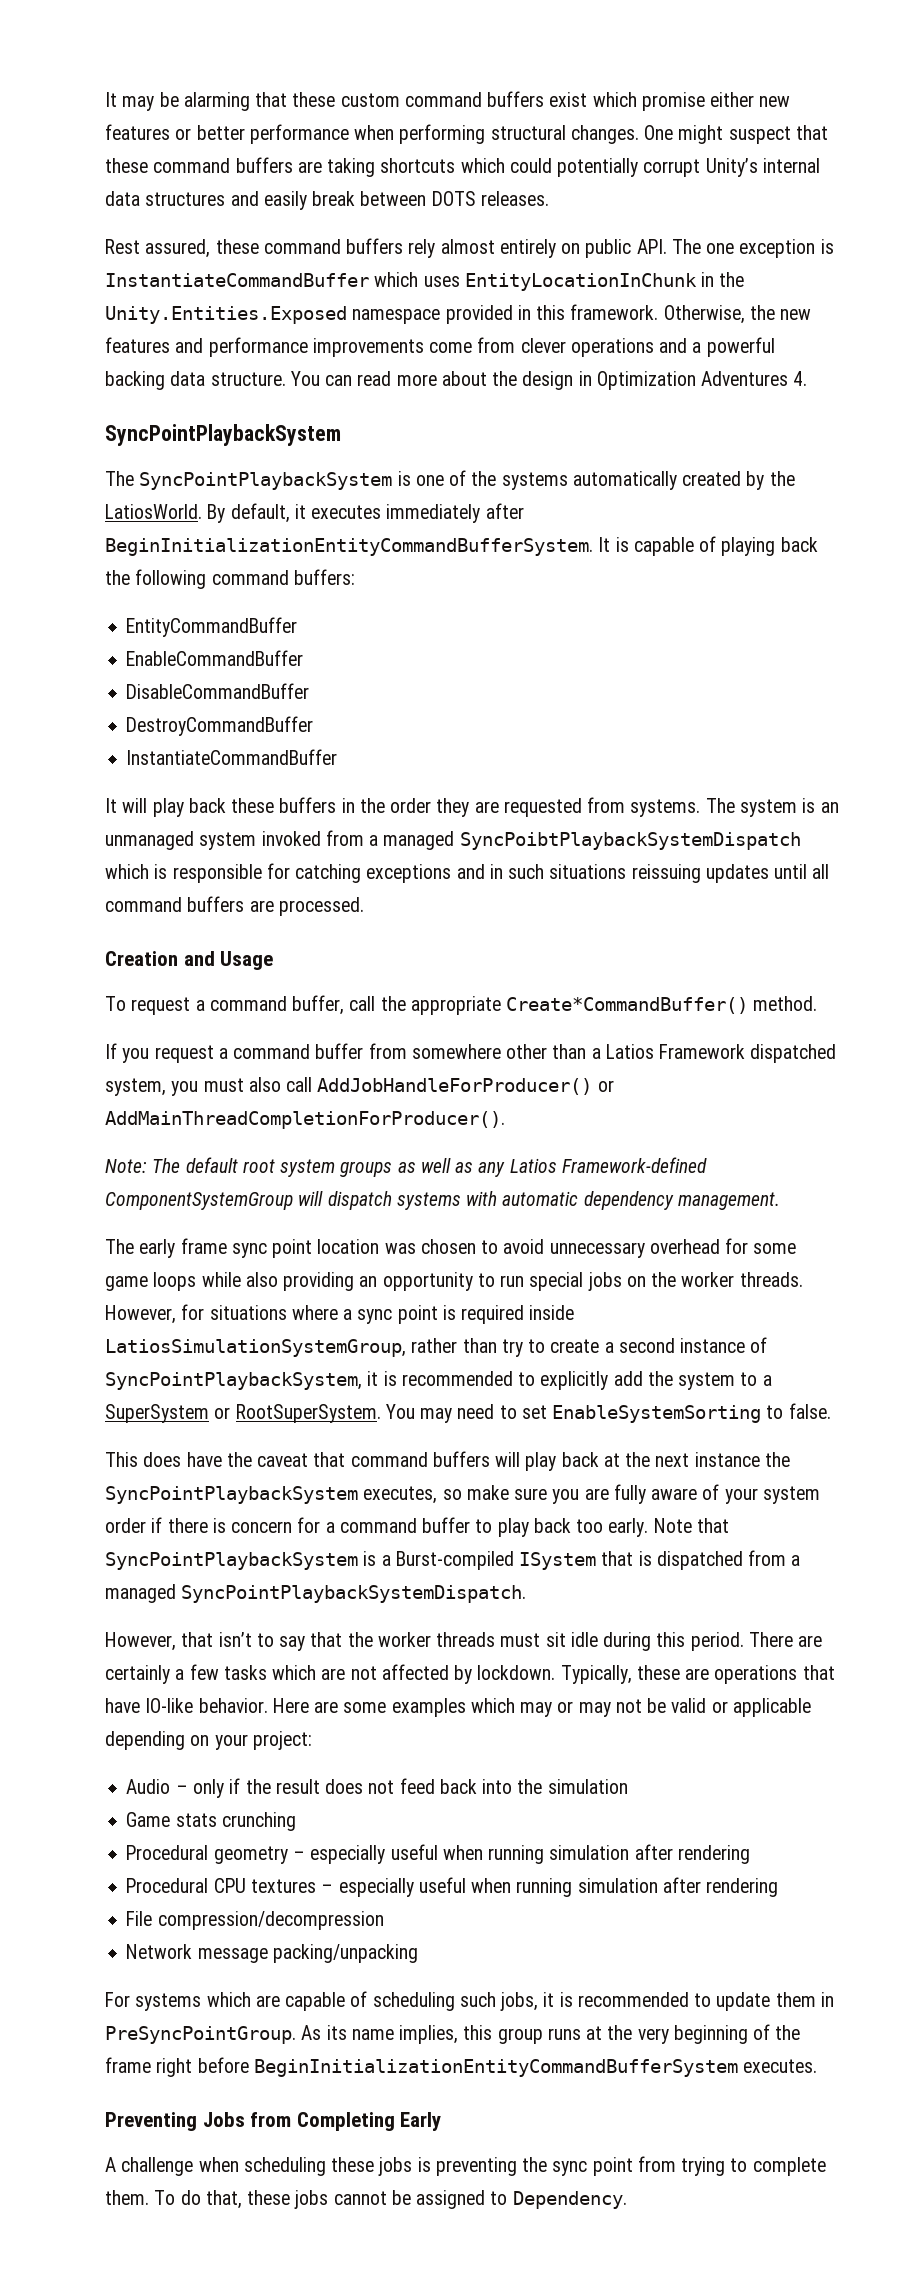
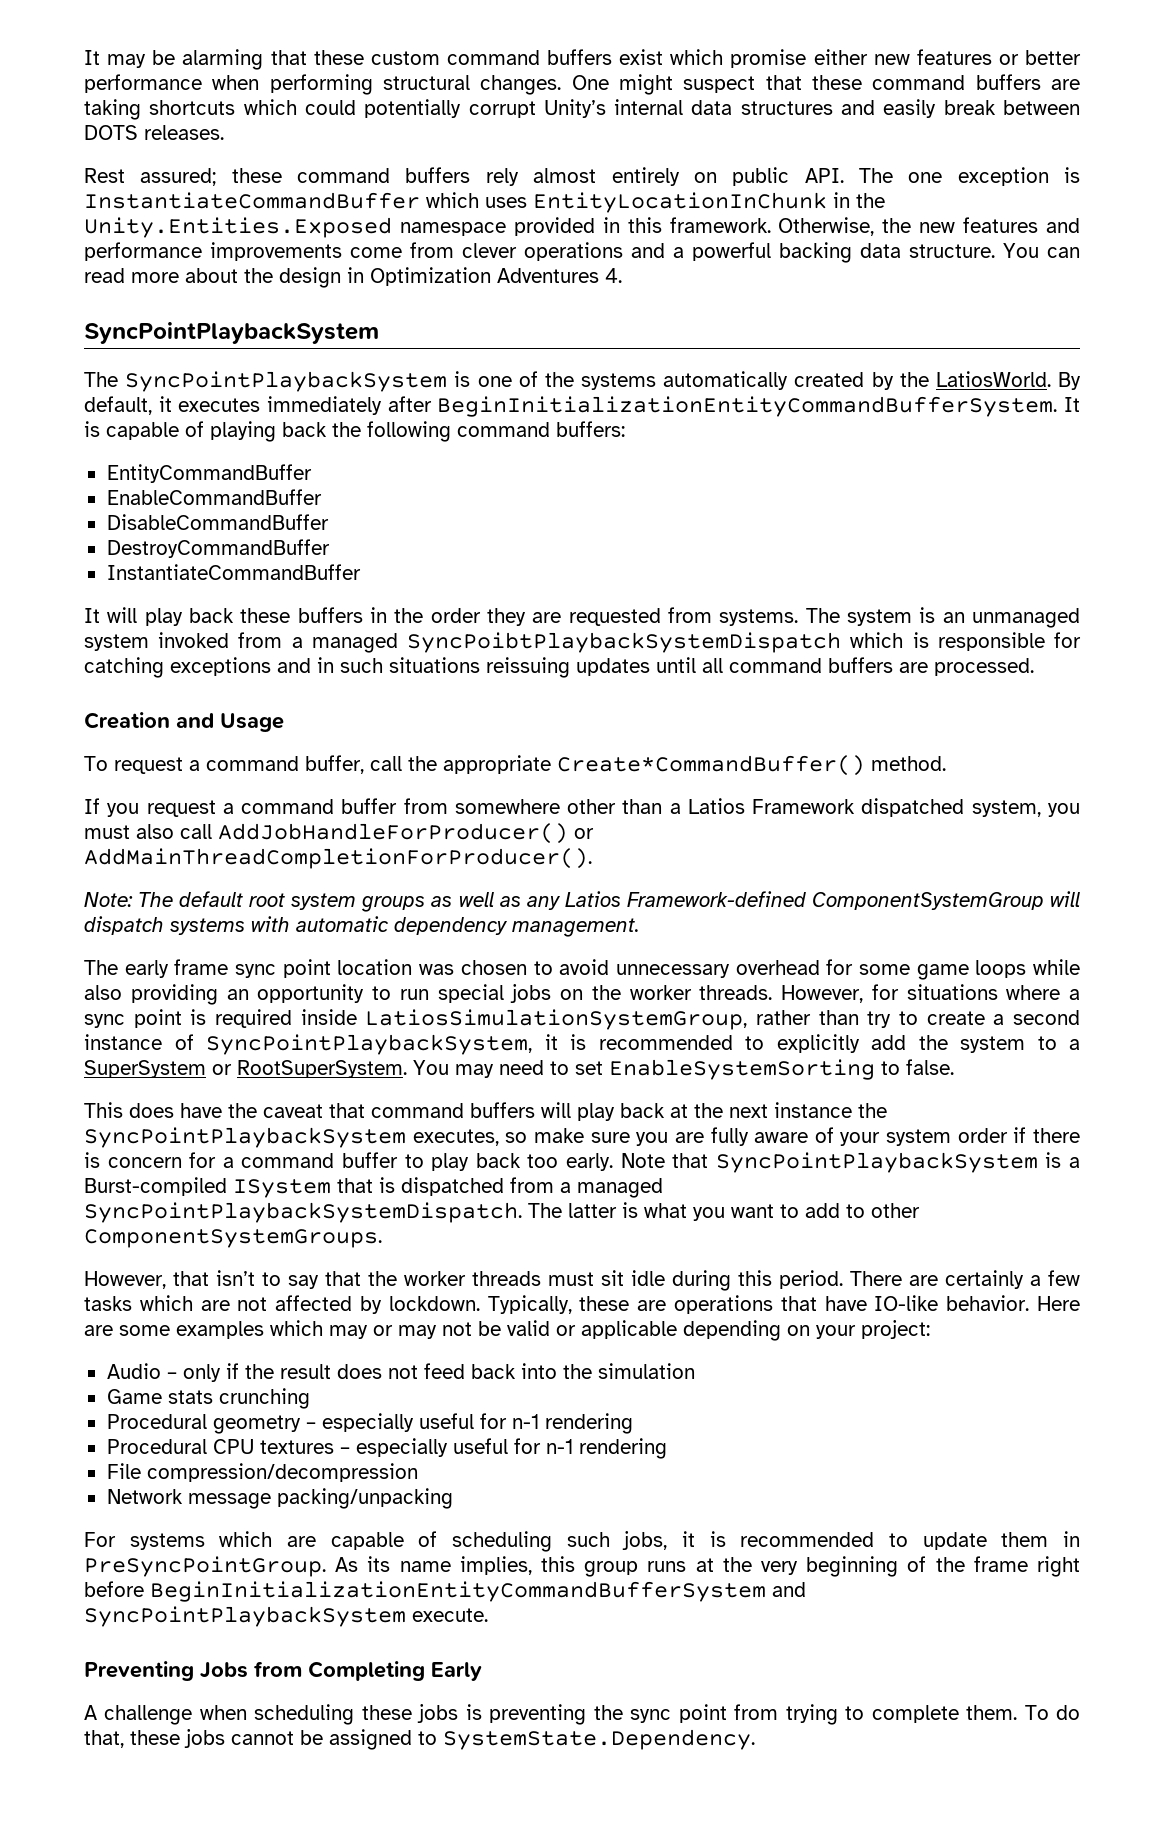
- Rest assured, these command buffers rely almost entirely on public API. The one exception is InstantiateCommandBuffer which uses EntityLocationInChunk in the Unity.Entities.Exposed namespace provided in this framework.
+ Rest assured; these command buffers rely almost entirely on public API. The one exception is InstantiateCommandBuffer which uses EntityLocationInChunk in the Unity.Entities.Exposed namespace provided in this framework.
+ The latter is what you want to add to other ComponentSystemGroups.
- Procedural geometry – especially useful when running simulation after rendering
+ Procedural geometry – especially useful for n-1 rendering
- Procedural CPU textures – especially useful when running simulation after rendering
+ Procedural CPU textures – especially useful for n-1 rendering
- As its name implies, this group runs at the very beginning of the frame right before BeginInitializationEntityCommandBufferSystem executes.
+ As its name implies, this group runs at the very beginning of the frame right before BeginInitializationEntityCommandBufferSystem and SyncPointPlaybackSystem execute.
- To do that, these jobs cannot be assigned to Dependency.
+ To do that, these jobs cannot be assigned to SystemState.Dependency.

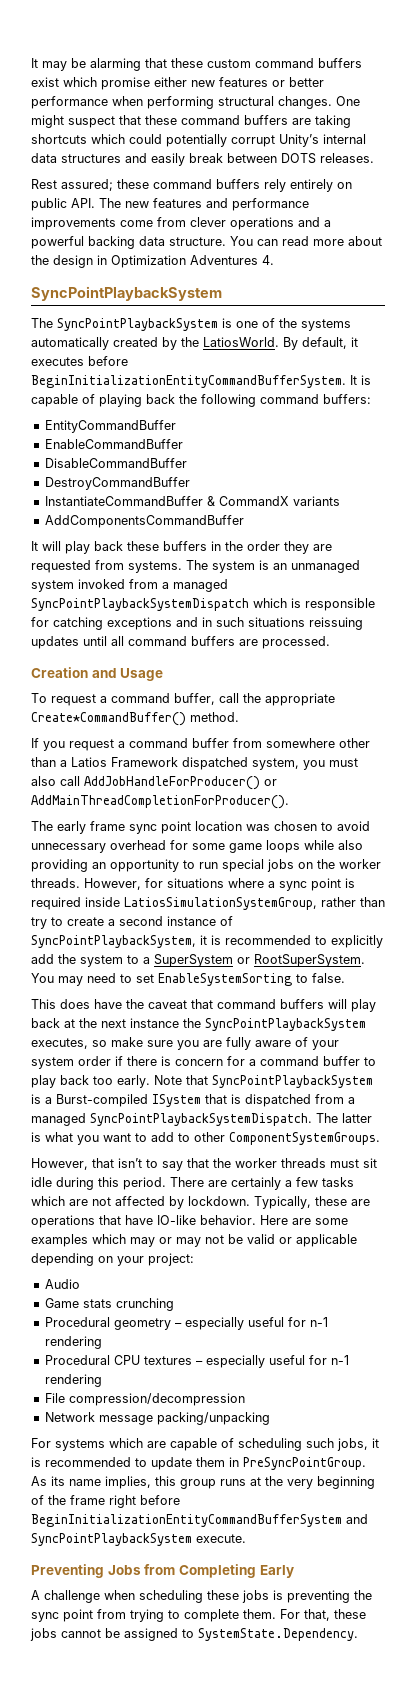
- Rest assured; these command buffers rely almost entirely on public API. The one exception is InstantiateCommandBuffer which uses EntityLocationInChunk in the Unity.Entities.Exposed namespace provided in this framework. Otherwise, the new features and performance improvements come from clever operations and a powerful backing data structure.
+ Rest assured; these command buffers rely entirely on public API. The new features and performance improvements come from clever operations and a powerful backing data structure.
- By default, it executes immediately after BeginInitializationEntityCommandBufferSystem.
+ By default, it executes before BeginInitializationEntityCommandBufferSystem.
  DestroyCommandBuffer
- InstantiateCommandBuffer
+ InstantiateCommandBuffer & CommandX variants
+ AddComponentsCommandBuffer
- The system is an unmanaged system invoked from a managed SyncPoibtPlaybackSystemDispatch which is responsible for catching exceptions and in such situations reissuing updates until all command buffers are processed.
+ The system is an unmanaged system invoked from a managed SyncPointPlaybackSystemDispatch which is responsible for catching exceptions and in such situations reissuing updates until all command buffers are processed.
- Note: The default root system groups as well as any Latios Framework-defined ComponentSystemGroup will dispatch systems with automatic dependency management.
- Audio – only if the result does not feed back into the simulation
+ Audio
- To do that, these jobs cannot be assigned to SystemState.Dependency.
+ For that, these jobs cannot be assigned to SystemState.Dependency.

